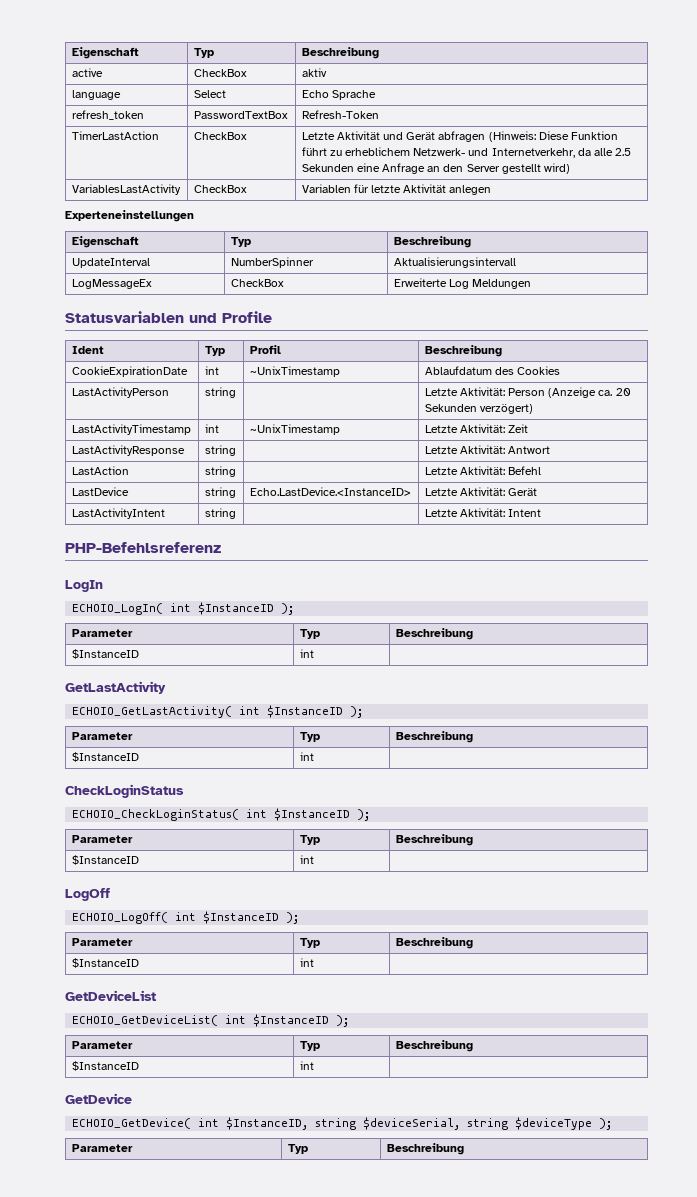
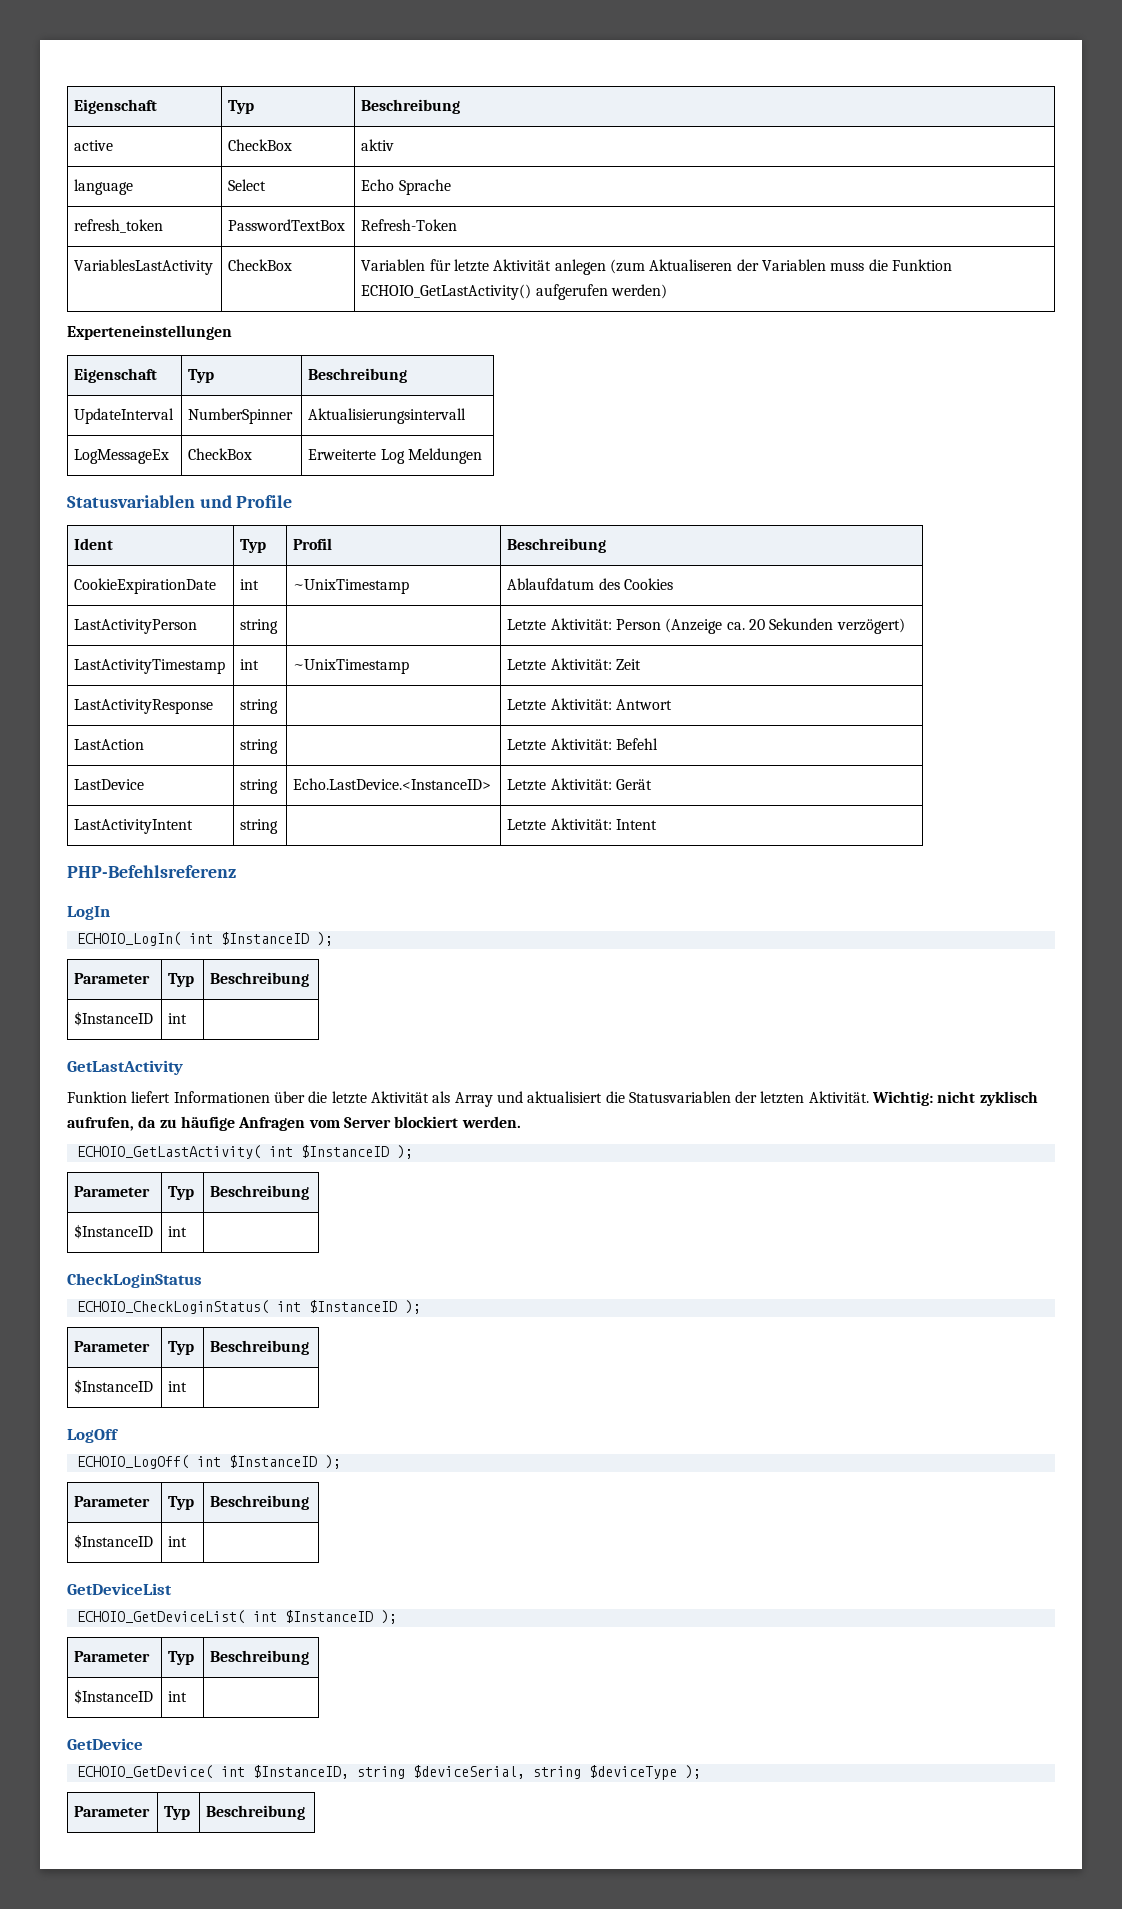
- TimerLastAction | CheckBox | Letzte Aktivität und Gerät abfragen (Hinweis: Diese Funktion führt zu erheblichem Netzwerk- und Internetverkehr, da alle 2.5 Sekunden eine Anfrage an den Server gestellt wird)
- VariablesLastActivity | CheckBox | Variablen für letzte Aktivität anlegen
+ VariablesLastActivity | CheckBox | Variablen für letzte Aktivität anlegen (zum Aktualiseren der Variablen muss die Funktion ECHOIO_GetLastActivity() aufgerufen werden)
+ Funktion liefert Informationen über die letzte Aktivität als Array und aktualisiert die Statusvariablen der letzten Aktivität. Wichtig: nicht zyklisch aufrufen, da zu häufige Anfragen vom Server blockiert werden.

